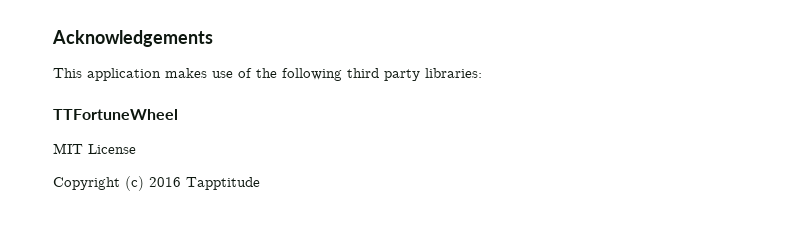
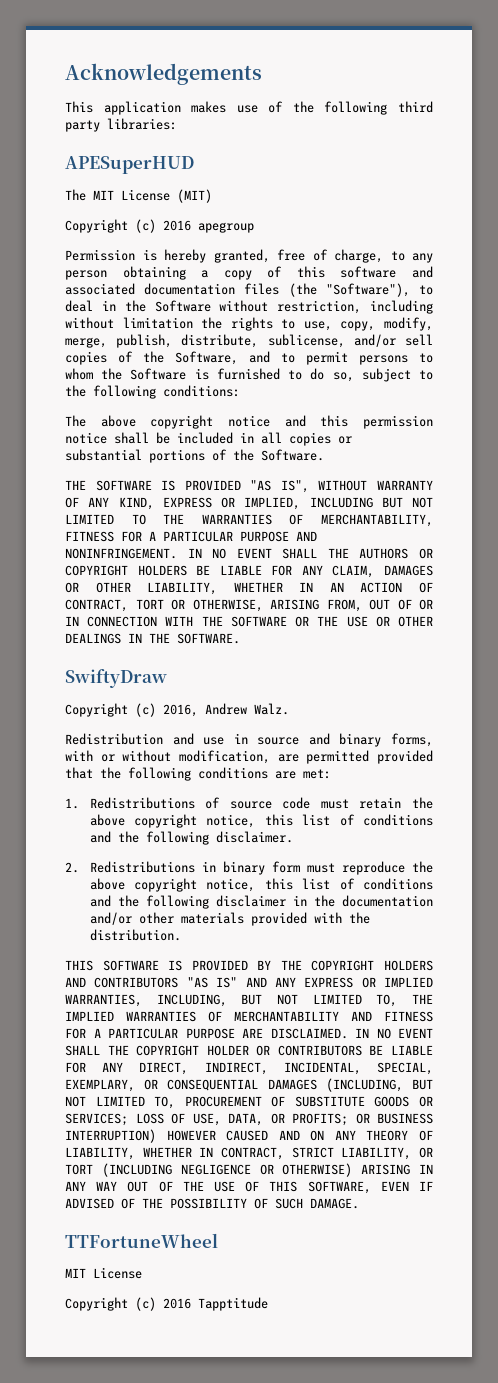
+ APESuperHUD
+ The MIT License (MIT)
+ Copyright (c) 2016 apegroup
+ Permission is hereby granted, free of charge, to any person obtaining a copy of this software and associated documentation files (the "Software"), to deal in the Software without restriction, including without limitation the rights to use, copy, modify, merge, publish, distribute, sublicense, and/or sell copies of the Software, and to permit persons to whom the Software is furnished to do so, subject to the following conditions:
+ The above copyright notice and this permission notice shall be included in all copies or substantial portions of the Software.
+ THE SOFTWARE IS PROVIDED "AS IS", WITHOUT WARRANTY OF ANY KIND, EXPRESS OR IMPLIED, INCLUDING BUT NOT LIMITED TO THE WARRANTIES OF MERCHANTABILITY, FITNESS FOR A PARTICULAR PURPOSE AND NONINFRINGEMENT. IN NO EVENT SHALL THE AUTHORS OR COPYRIGHT HOLDERS BE LIABLE FOR ANY CLAIM, DAMAGES OR OTHER LIABILITY, WHETHER IN AN ACTION OF CONTRACT, TORT OR OTHERWISE, ARISING FROM, OUT OF OR IN CONNECTION WITH THE SOFTWARE OR THE USE OR OTHER DEALINGS IN THE SOFTWARE.
+ SwiftyDraw
+ Copyright (c) 2016, Andrew Walz.
+ Redistribution and use in source and binary forms, with or without modification, are permitted provided that the following conditions are met:
+ 1. Redistributions of source code must retain the above copyright notice, this list of conditions and the following disclaimer.
+ 2. Redistributions in binary form must reproduce the above copyright notice, this list of conditions and the following disclaimer in the documentation and/or other materials provided with the distribution.
+ THIS SOFTWARE IS PROVIDED BY THE COPYRIGHT HOLDERS AND CONTRIBUTORS "AS IS" AND ANY EXPRESS OR IMPLIED WARRANTIES, INCLUDING, BUT NOT LIMITED TO, THE IMPLIED WARRANTIES OF MERCHANTABILITY AND FITNESS FOR A PARTICULAR PURPOSE ARE DISCLAIMED. IN NO EVENT SHALL THE COPYRIGHT HOLDER OR CONTRIBUTORS BE LIABLE FOR ANY DIRECT, INDIRECT, INCIDENTAL, SPECIAL, EXEMPLARY, OR CONSEQUENTIAL DAMAGES (INCLUDING, BUT NOT LIMITED TO, PROCUREMENT OF SUBSTITUTE GOODS OR SERVICES; LOSS OF USE, DATA, OR PROFITS; OR BUSINESS INTERRUPTION) HOWEVER CAUSED AND ON ANY THEORY OF LIABILITY, WHETHER IN CONTRACT, STRICT LIABILITY, OR TORT (INCLUDING NEGLIGENCE OR OTHERWISE) ARISING IN ANY WAY OUT OF THE USE OF THIS SOFTWARE, EVEN IF ADVISED OF THE POSSIBILITY OF SUCH DAMAGE.

